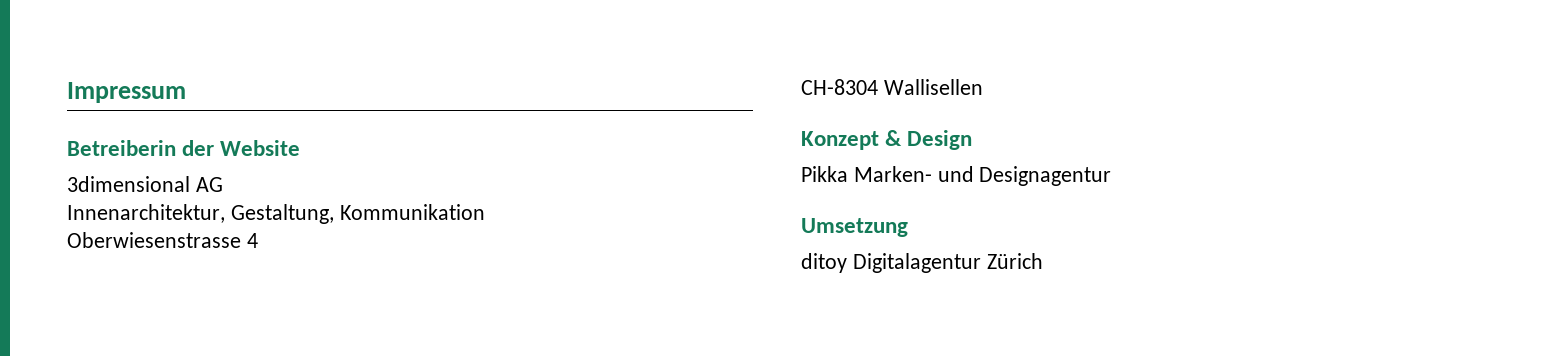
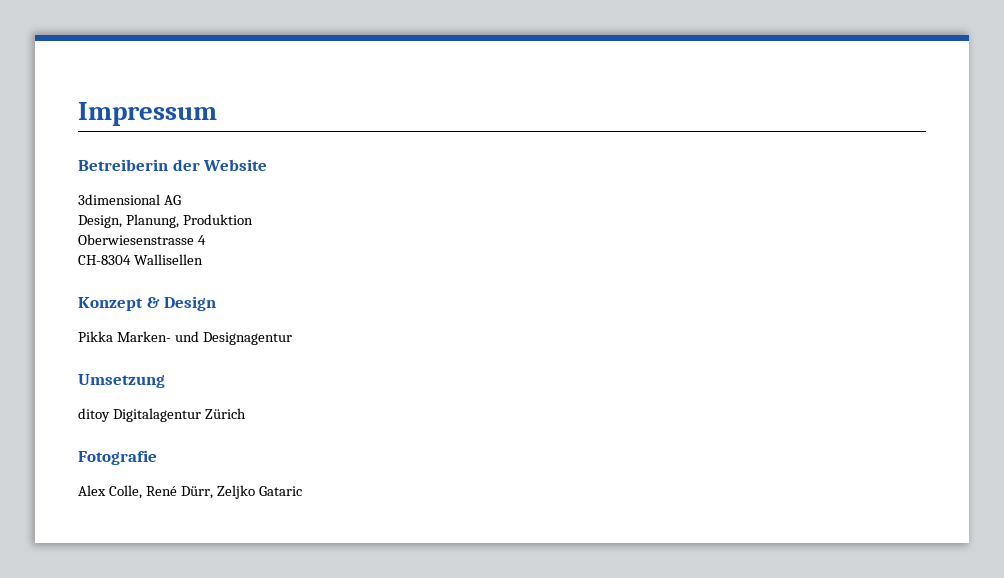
- Innenarchitektur, Gestaltung, Kommunikation
+ Design, Planung, Produktion
+ Fotografie
+ Alex Colle, René Dürr, Zeljko Gataric

